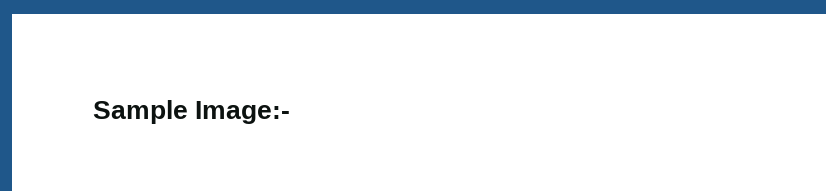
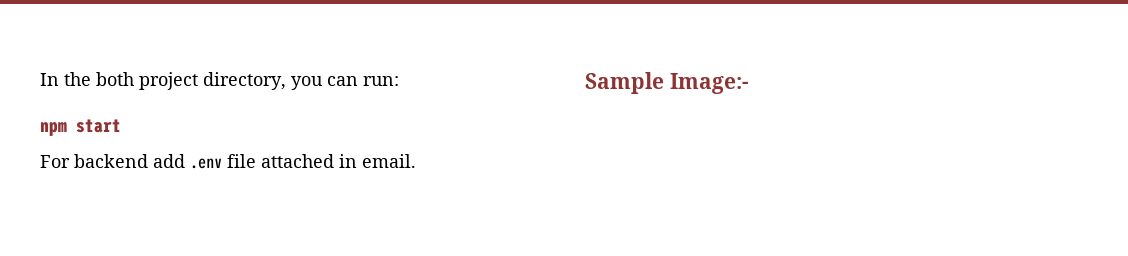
+ In the both project directory, you can run:
+ npm start
+ For backend add .env file attached in email.

